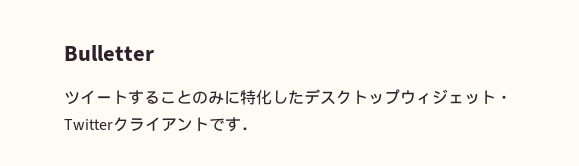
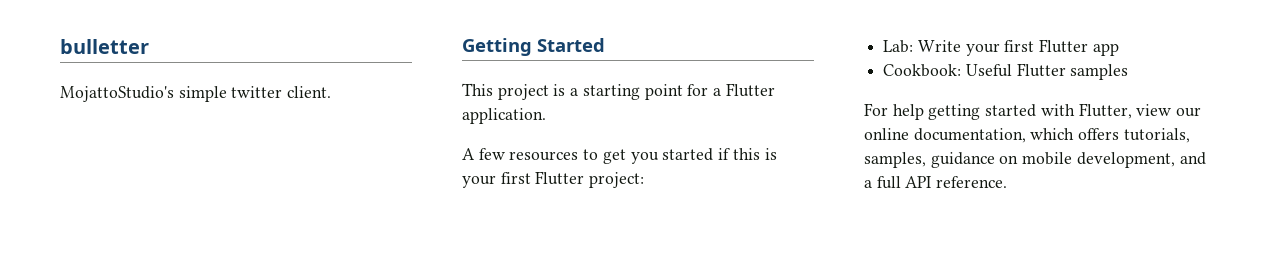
- Bulletter
- ツイートすることのみに特化したデスクトップウィジェット・Twitterクライアントです．
+ bulletter
+ MojattoStudio's simple twitter client.
+ Getting Started
+ This project is a starting point for a Flutter application.
+ A few resources to get you started if this is your first Flutter project:
+ Lab: Write your first Flutter app
+ Cookbook: Useful Flutter samples
+ For help getting started with Flutter, view our online documentation, which offers tutorials, samples, guidance on mobile development, and a full API reference.

